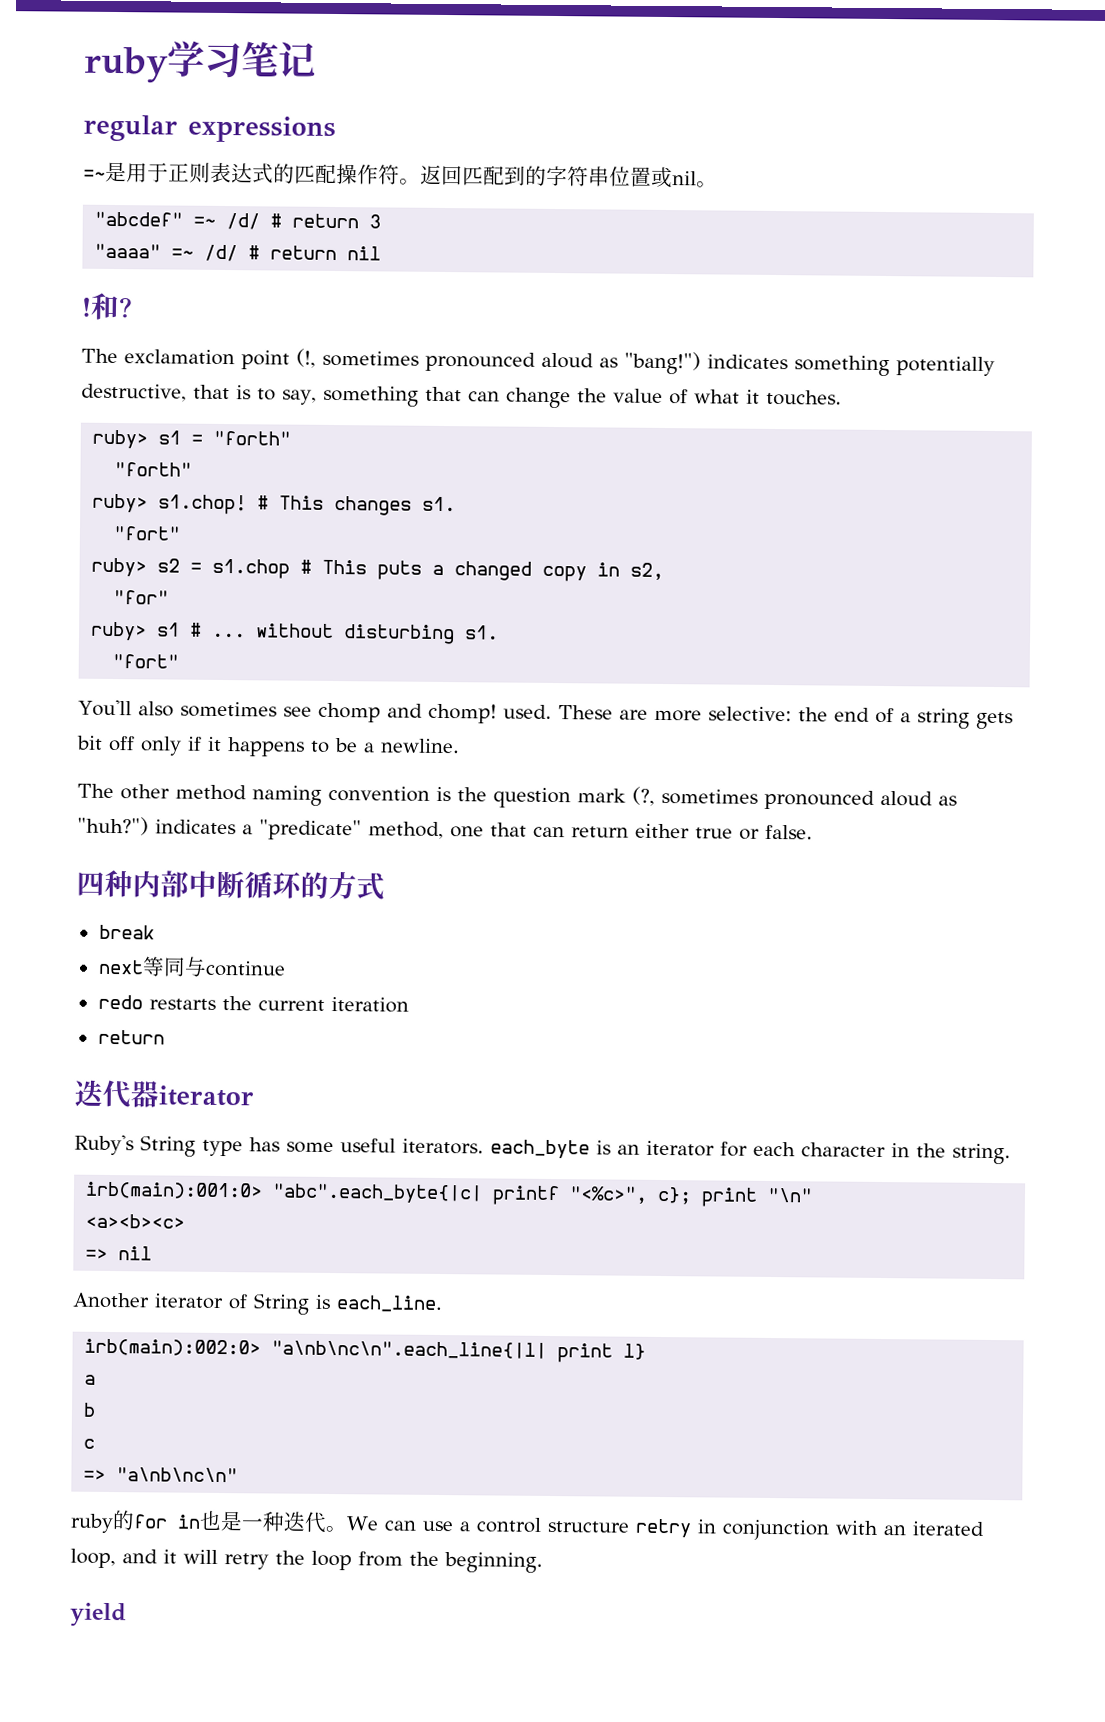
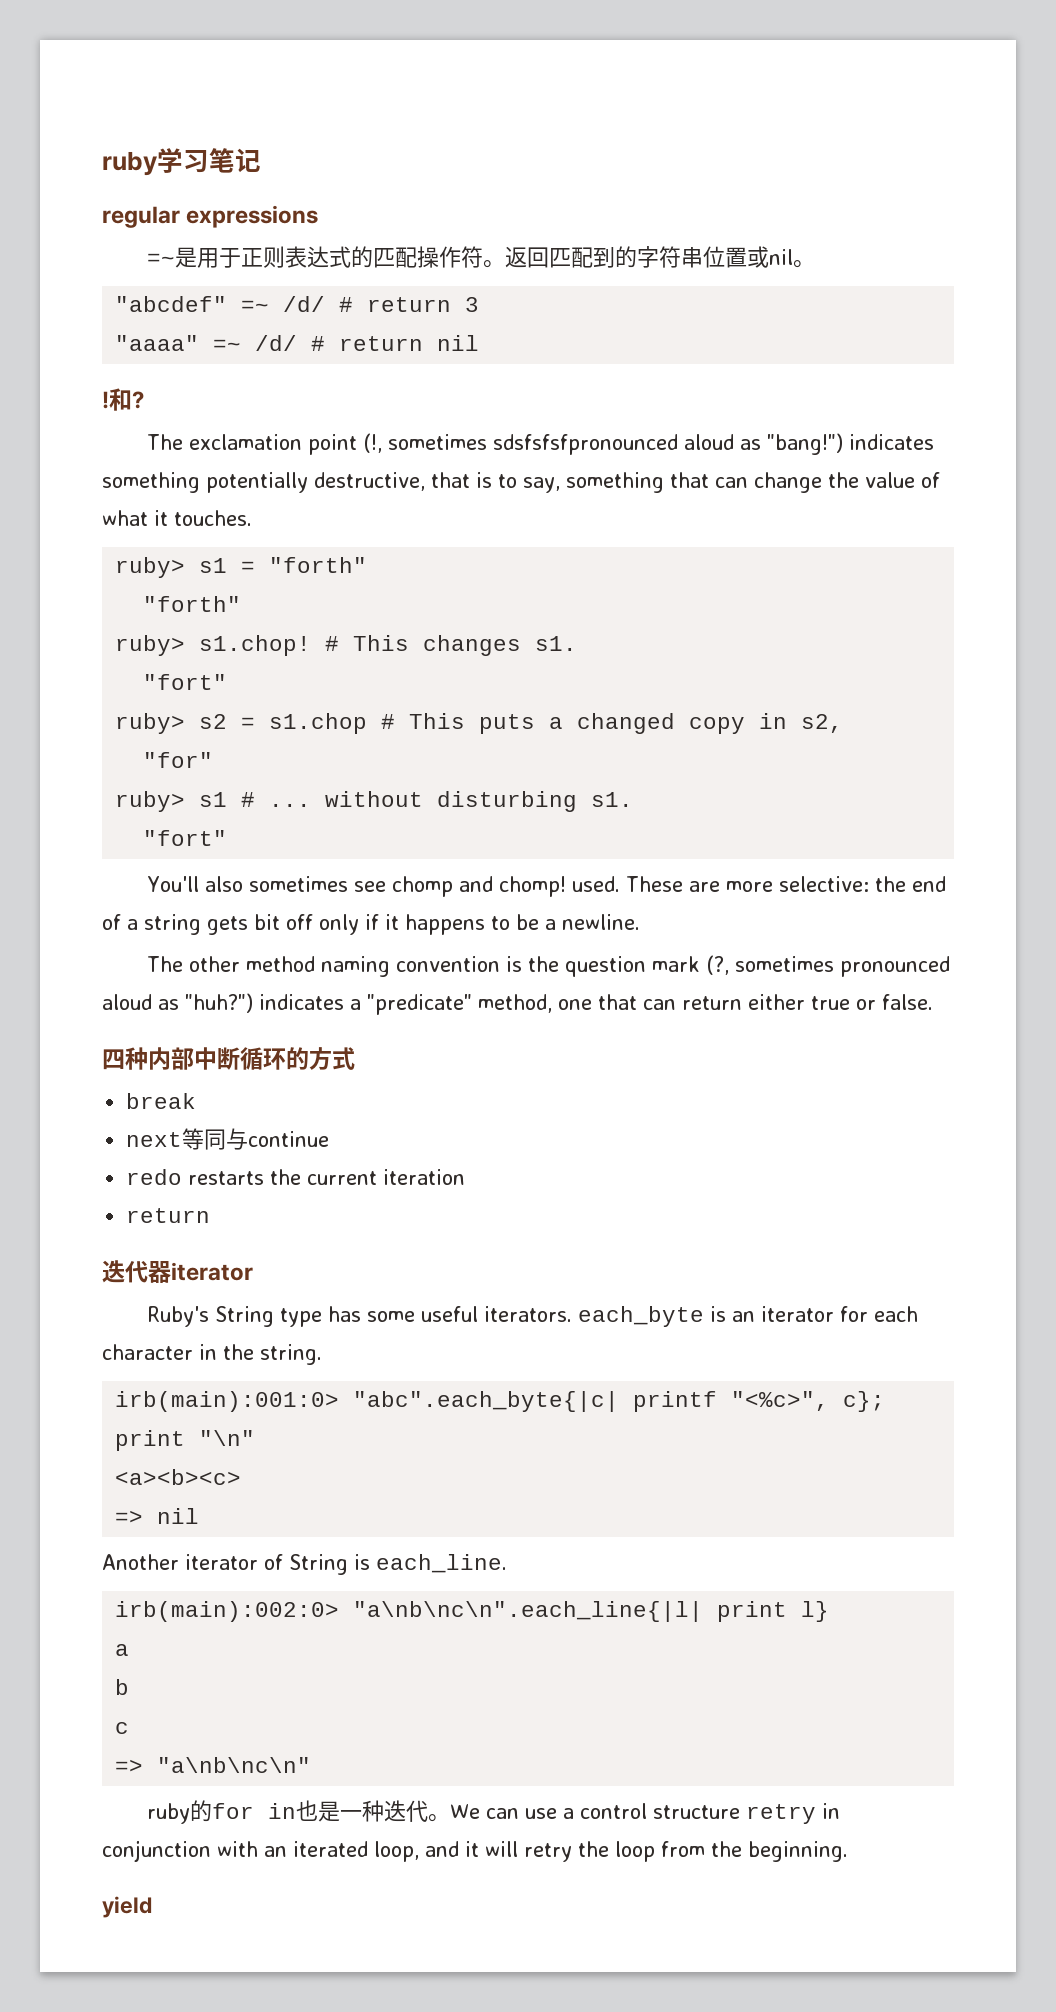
- The exclamation point (!, sometimes pronounced aloud as "bang!") indicates something potentially destructive, that is to say, something that can change the value of what it touches.
+ The exclamation point (!, sometimes sdsfsfsfpronounced aloud as "bang!") indicates something potentially destructive, that is to say, something that can change the value of what it touches.

